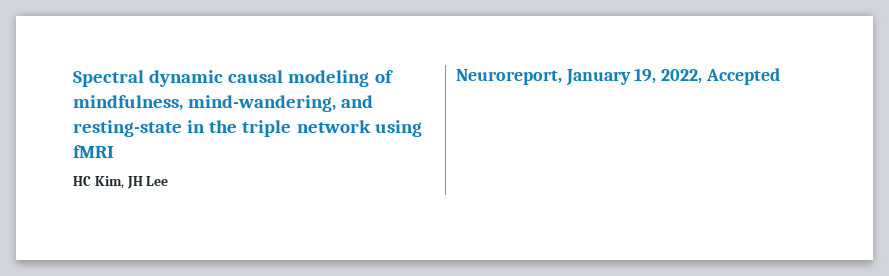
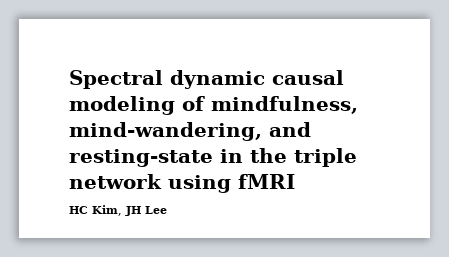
- Neuroreport, January 19, 2022, Accepted

